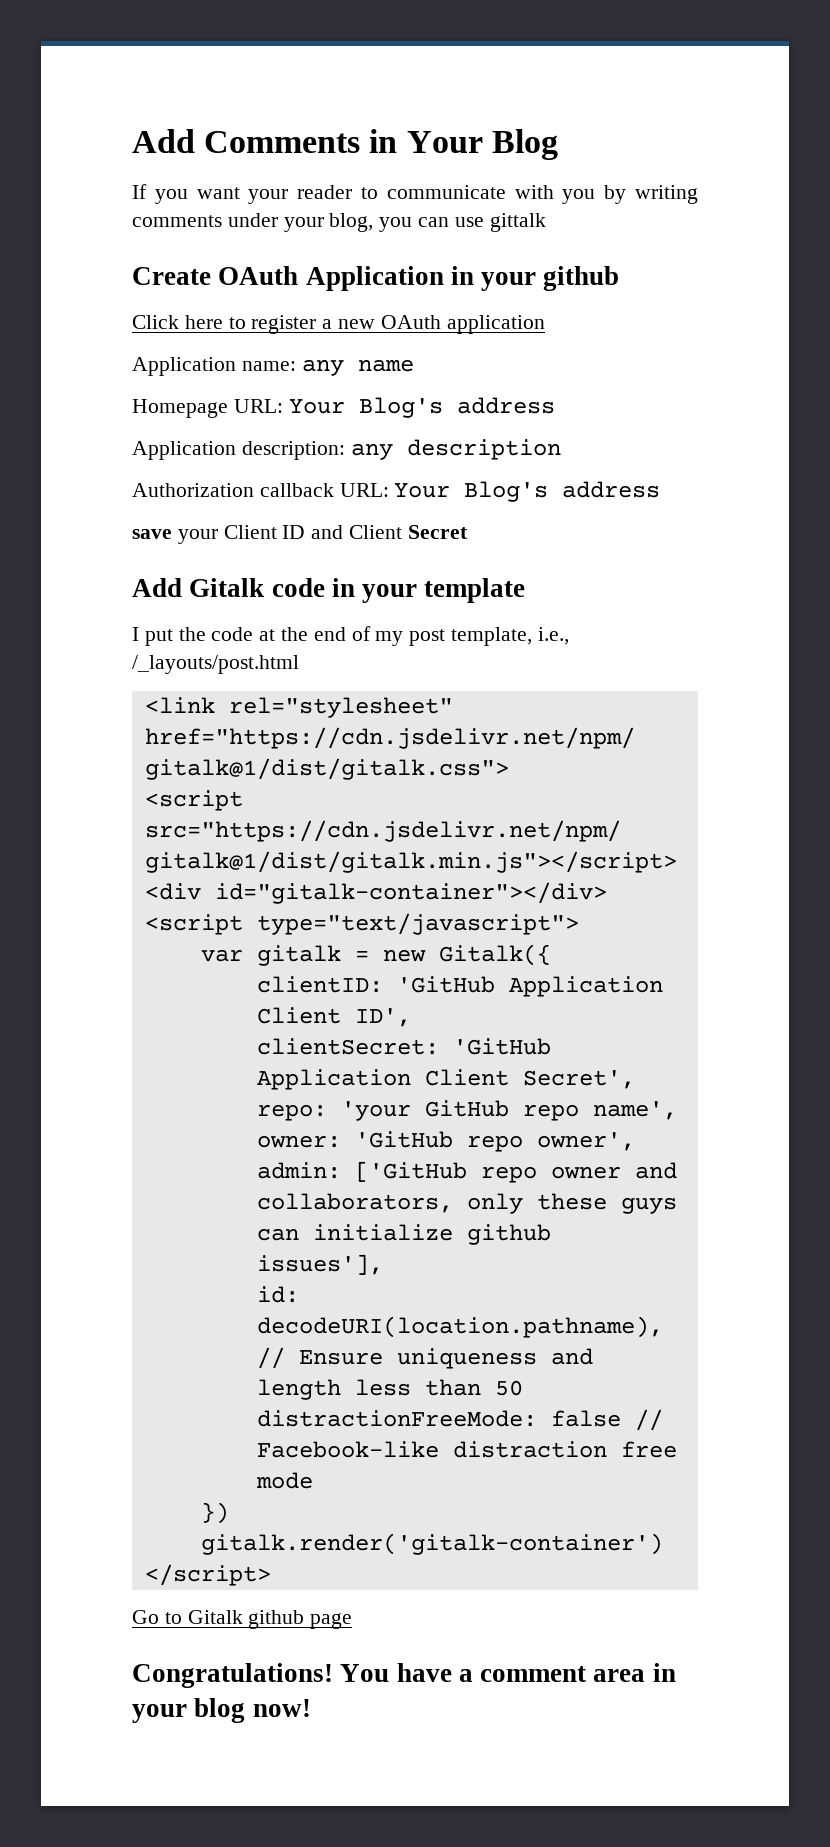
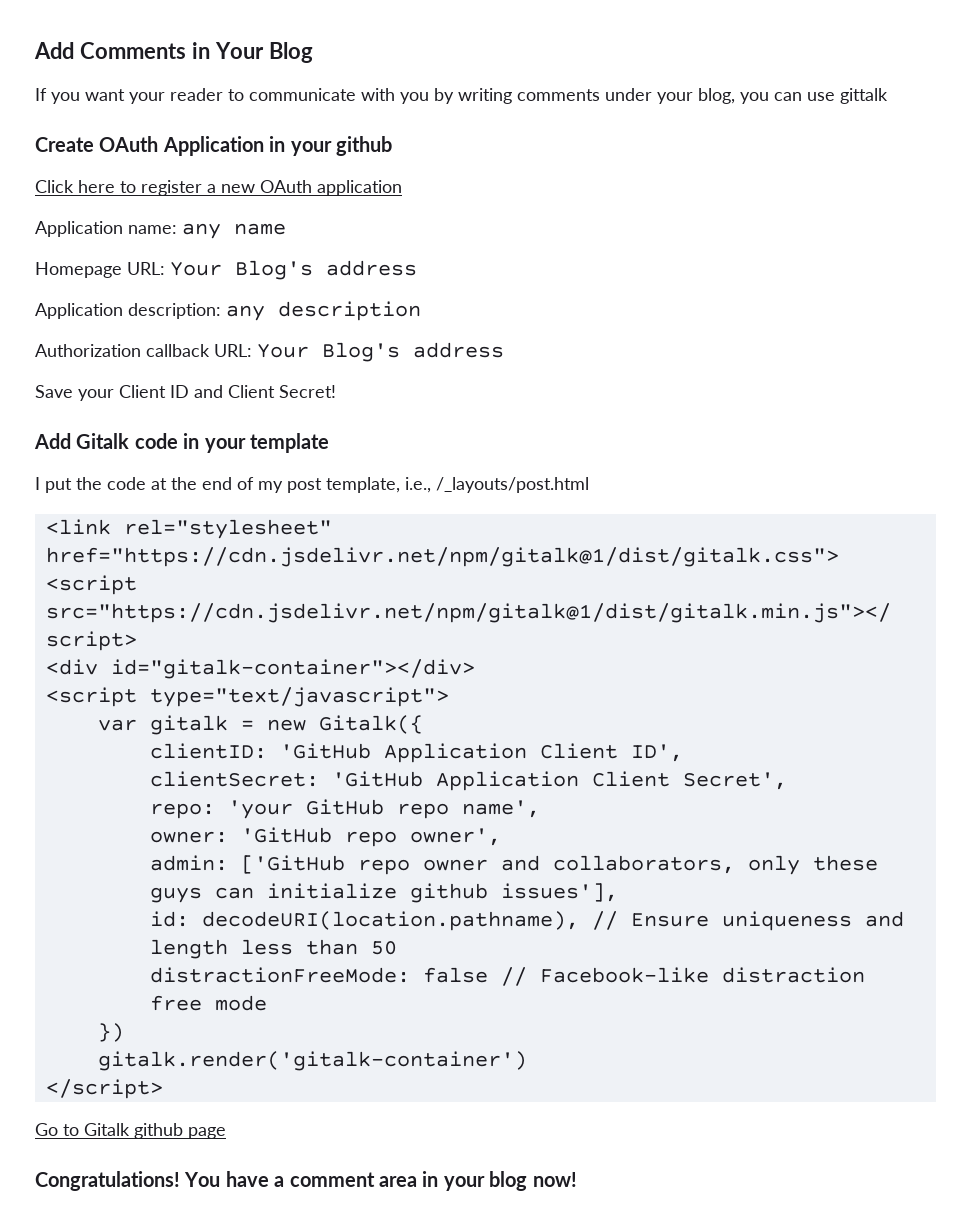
- save your Client ID and Client Secret
+ Save your Client ID and Client Secret!

